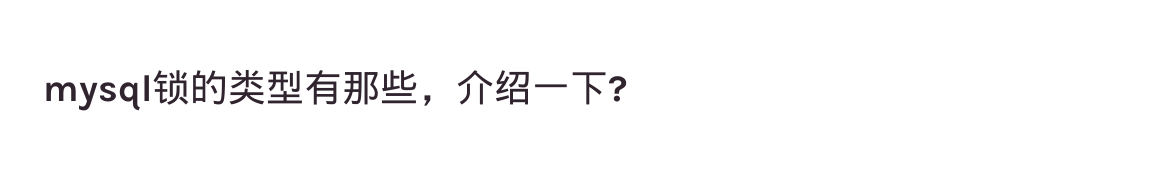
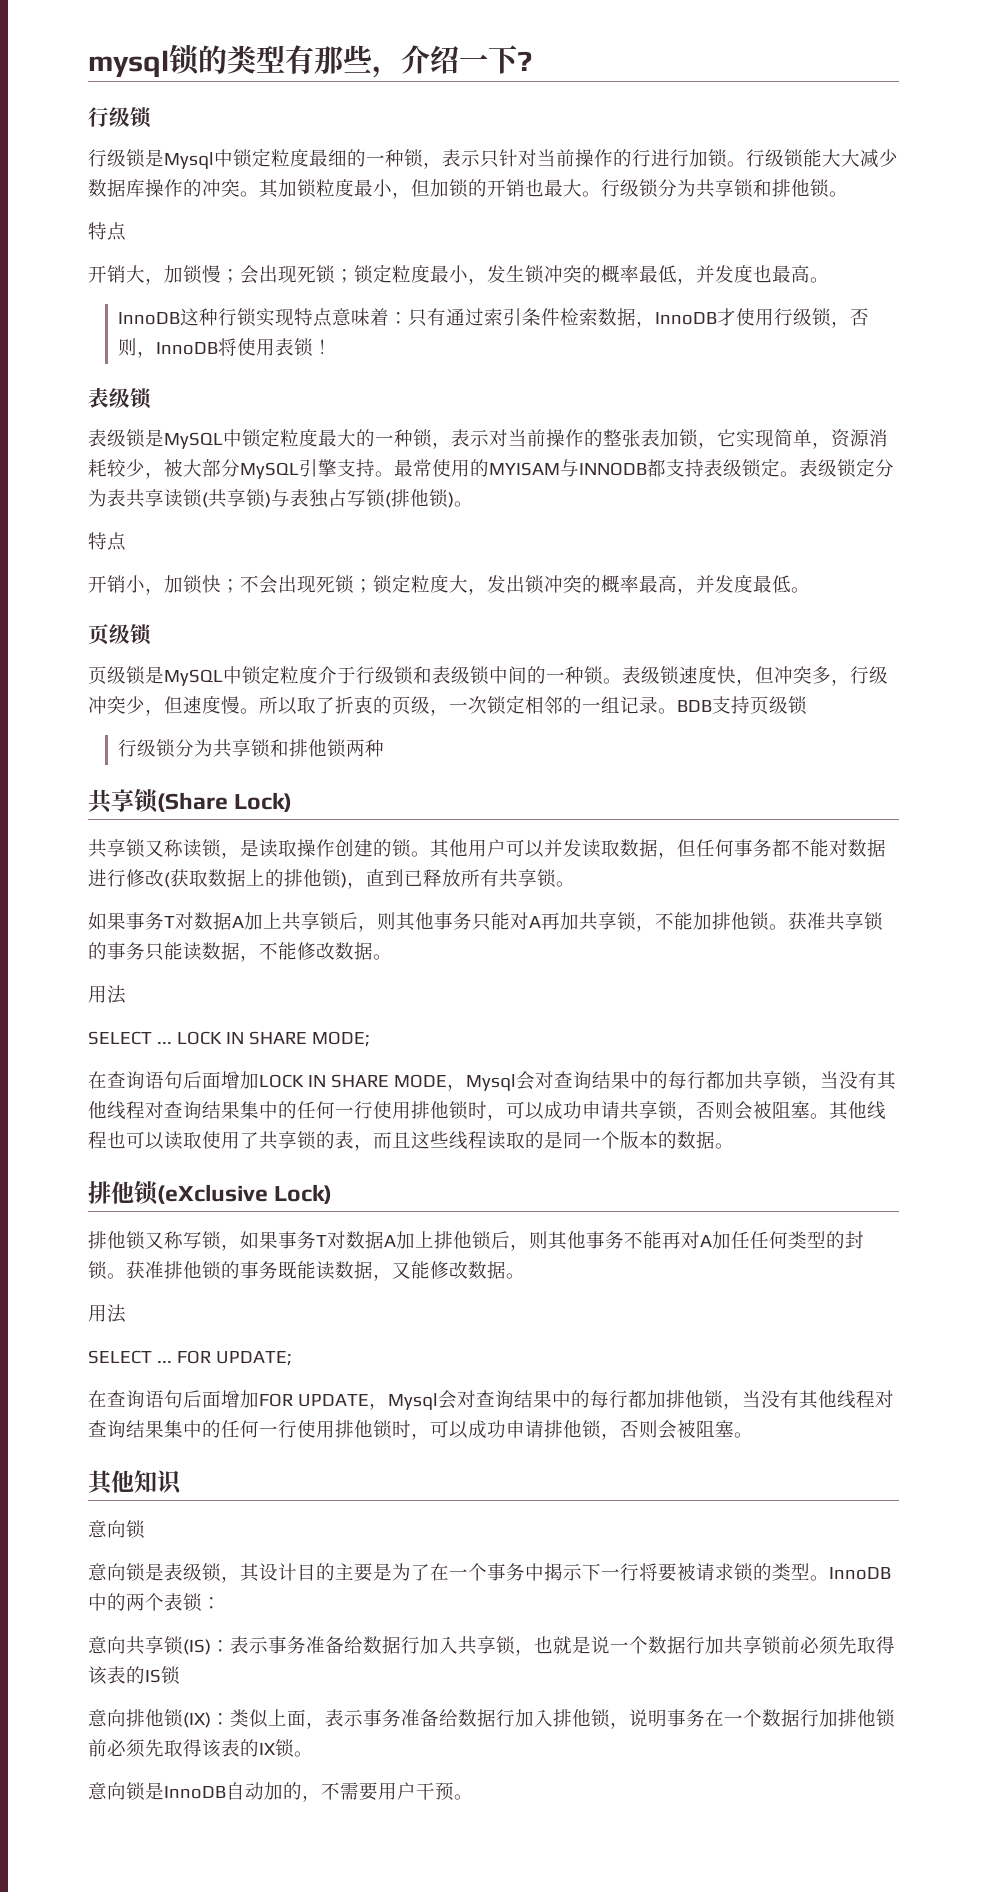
  mysql锁的类型有那些，介绍一下?
+ 行级锁
+ 行级锁是Mysql中锁定粒度最细的一种锁，表示只针对当前操作的行进行加锁。行级锁能大大减少数据库操作的冲突。其加锁粒度最小，但加锁的开销也最大。行级锁分为共享锁和排他锁。
+ 特点
+ 开销大，加锁慢；会出现死锁；锁定粒度最小，发生锁冲突的概率最低，并发度也最高。
+ InnoDB这种行锁实现特点意味着：只有通过索引条件检索数据，InnoDB才使用行级锁，否则，InnoDB将使用表锁！
+ 表级锁
+ 表级锁是MySQL中锁定粒度最大的一种锁，表示对当前操作的整张表加锁，它实现简单，资源消耗较少，被大部分MySQL引擎支持。最常使用的MYISAM与INNODB都支持表级锁定。表级锁定分为表共享读锁(共享锁)与表独占写锁(排他锁)。
+ 特点
+ 开销小，加锁快；不会出现死锁；锁定粒度大，发出锁冲突的概率最高，并发度最低。
+ 页级锁
+ 页级锁是MySQL中锁定粒度介于行级锁和表级锁中间的一种锁。表级锁速度快，但冲突多，行级冲突少，但速度慢。所以取了折衷的页级，一次锁定相邻的一组记录。BDB支持页级锁
+ 行级锁分为共享锁和排他锁两种
+ 共享锁(Share Lock)
+ 共享锁又称读锁，是读取操作创建的锁。其他用户可以并发读取数据，但任何事务都不能对数据进行修改(获取数据上的排他锁)，直到已释放所有共享锁。
+ 如果事务T对数据A加上共享锁后，则其他事务只能对A再加共享锁，不能加排他锁。获准共享锁的事务只能读数据，不能修改数据。
+ 用法
+ SELECT ... LOCK IN SHARE MODE;
+ 在查询语句后面增加LOCK IN SHARE MODE，Mysql会对查询结果中的每行都加共享锁，当没有其他线程对查询结果集中的任何一行使用排他锁时，可以成功申请共享锁，否则会被阻塞。其他线程也可以读取使用了共享锁的表，而且这些线程读取的是同一个版本的数据。
+ 排他锁(eXclusive Lock)
+ 排他锁又称写锁，如果事务T对数据A加上排他锁后，则其他事务不能再对A加任任何类型的封锁。获准排他锁的事务既能读数据，又能修改数据。
+ 用法
+ SELECT ... FOR UPDATE;
+ 在查询语句后面增加FOR UPDATE，Mysql会对查询结果中的每行都加排他锁，当没有其他线程对查询结果集中的任何一行使用排他锁时，可以成功申请排他锁，否则会被阻塞。
+ 其他知识
+ 意向锁
+ 意向锁是表级锁，其设计目的主要是为了在一个事务中揭示下一行将要被请求锁的类型。InnoDB中的两个表锁：
+ 意向共享锁(IS)：表示事务准备给数据行加入共享锁，也就是说一个数据行加共享锁前必须先取得该表的IS锁
+ 意向排他锁(IX)：类似上面，表示事务准备给数据行加入排他锁，说明事务在一个数据行加排他锁前必须先取得该表的IX锁。
+ 意向锁是InnoDB自动加的，不需要用户干预。

